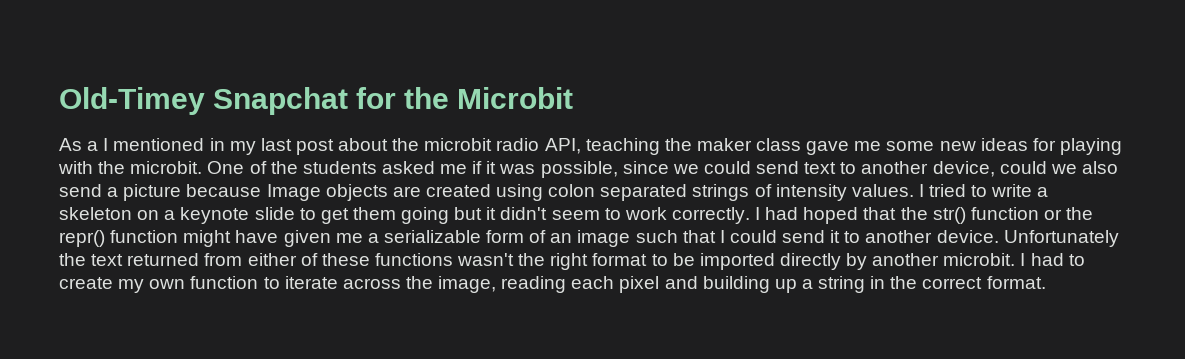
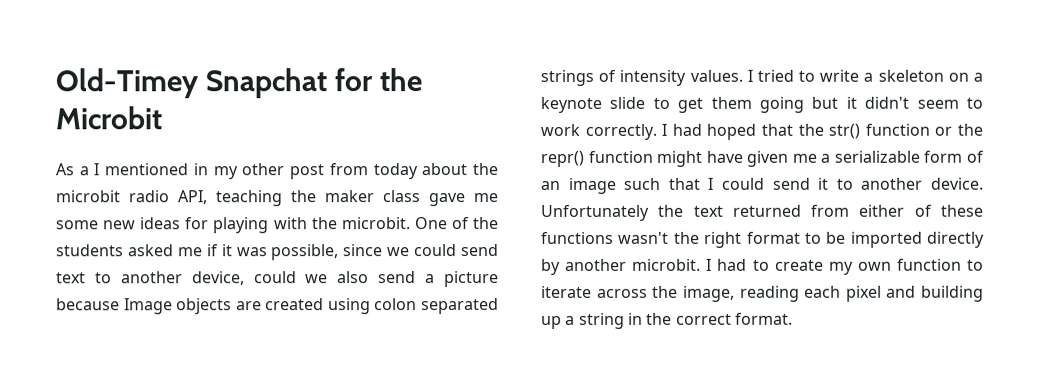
- As a I mentioned in my last post about the microbit radio API, teaching the maker class gave me some new ideas for playing with the microbit.
+ As a I mentioned in my other post from today about the microbit radio API, teaching the maker class gave me some new ideas for playing with the microbit.

